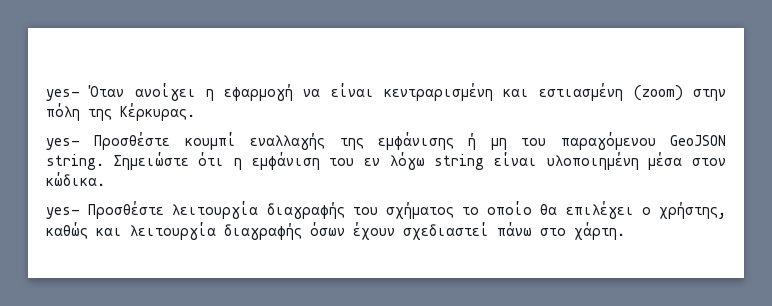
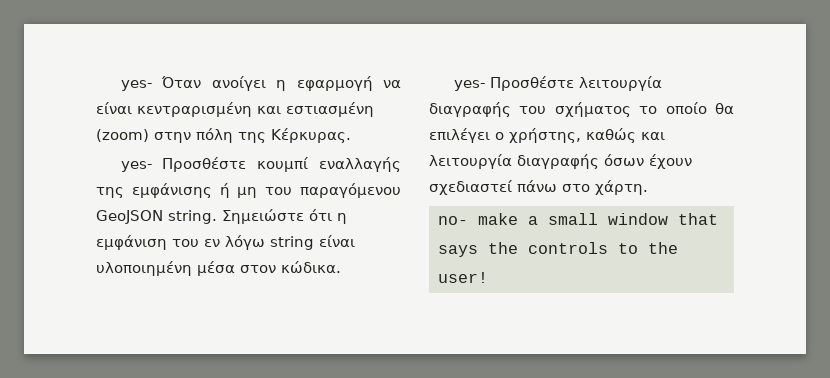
+ no- make a small window that says the controls to the user!

